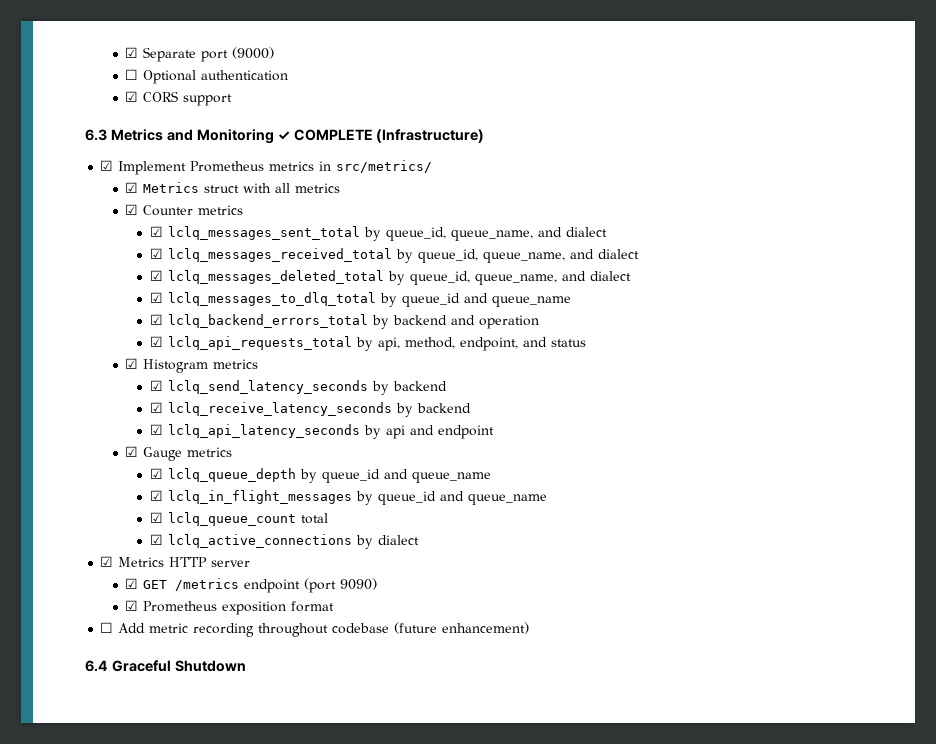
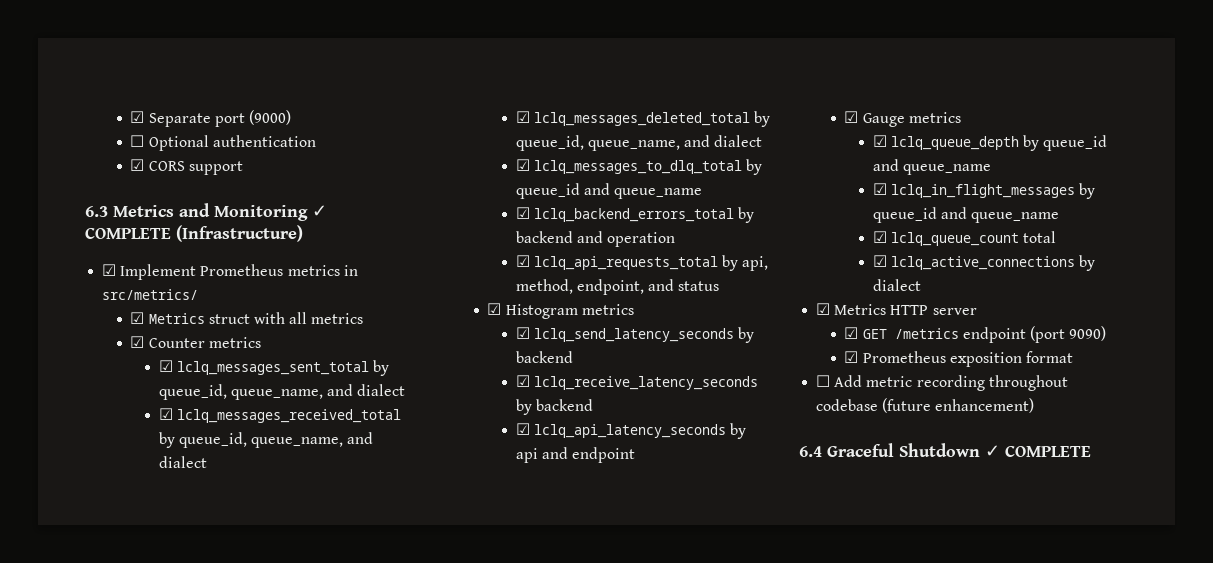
- 6.4 Graceful Shutdown
+ 6.4 Graceful Shutdown ✓ COMPLETE

